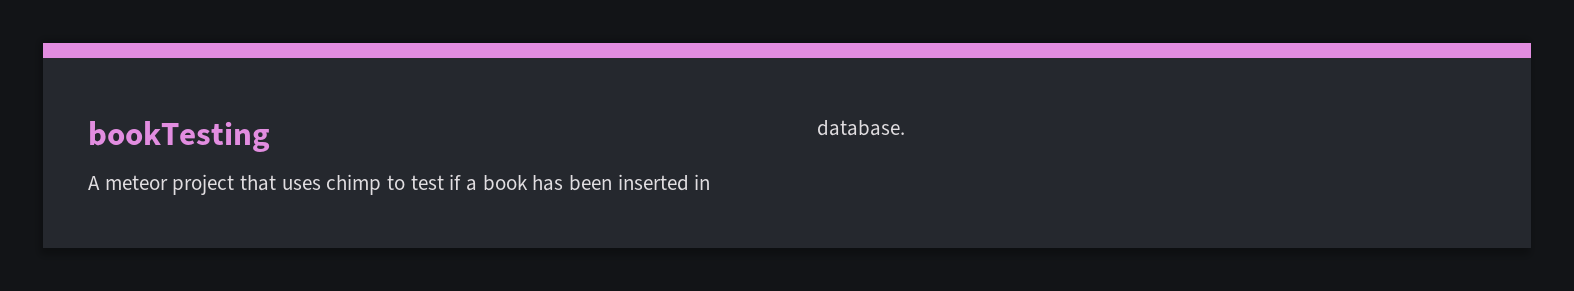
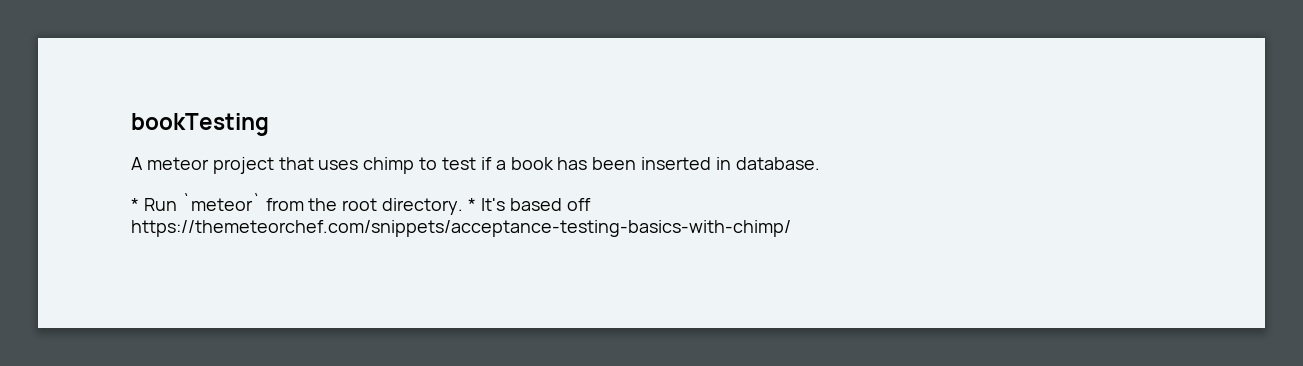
+ * Run `meteor` from the root directory. * It's based off https://themeteorchef.com/snippets/acceptance-testing-basics-with-chimp/

